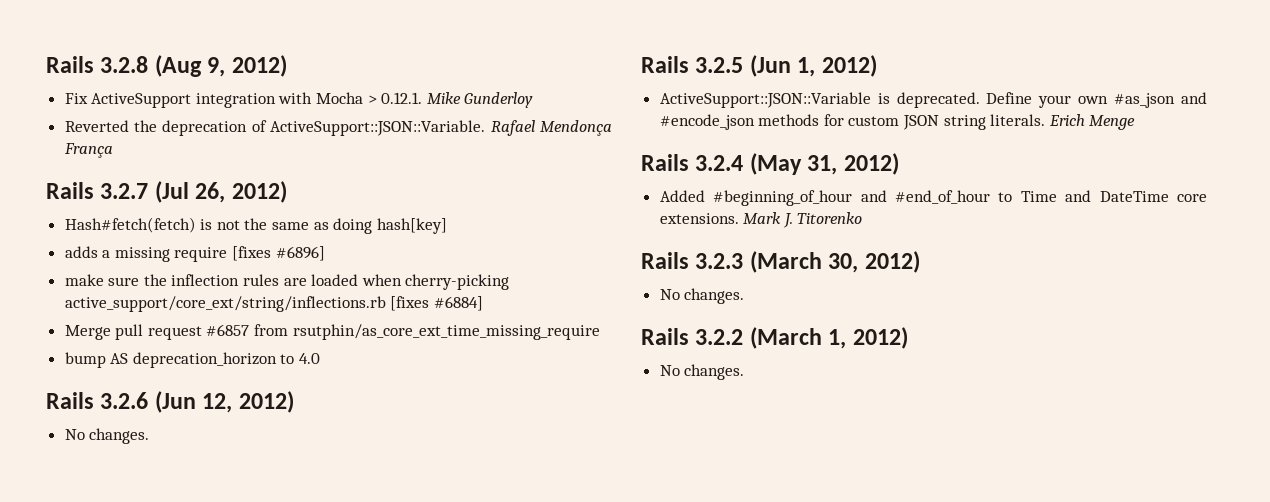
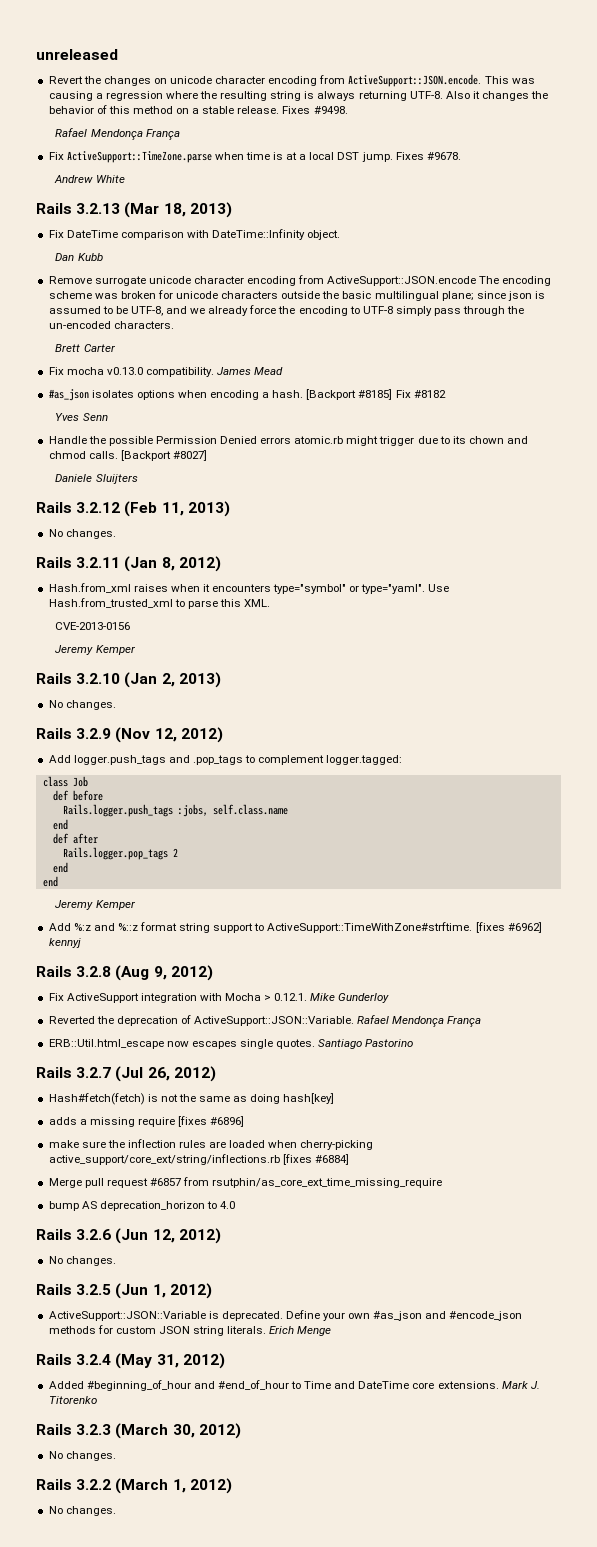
+ unreleased
+ Revert the changes on unicode character encoding from ActiveSupport::JSON.encode. This was causing a regression where the resulting string is always returning UTF-8. Also it changes the behavior of this method on a stable release. Fixes #9498.
+ Rafael Mendonça França
+ Fix ActiveSupport::TimeZone.parse when time is at a local DST jump. Fixes #9678.
+ Andrew White
+ Rails 3.2.13 (Mar 18, 2013)
+ Fix DateTime comparison with DateTime::Infinity object.
+ Dan Kubb
+ Remove surrogate unicode character encoding from ActiveSupport::JSON.encode The encoding scheme was broken for unicode characters outside the basic multilingual plane; since json is assumed to be UTF-8, and we already force the encoding to UTF-8 simply pass through the un-encoded characters.
+ Brett Carter
+ Fix mocha v0.13.0 compatibility. James Mead
+ #as_json isolates options when encoding a hash. [Backport #8185] Fix #8182
+ Yves Senn
+ Handle the possible Permission Denied errors atomic.rb might trigger due to its chown and chmod calls. [Backport #8027]
+ Daniele Sluijters
+ Rails 3.2.12 (Feb 11, 2013)
+ No changes.
+ Rails 3.2.11 (Jan 8, 2012)
+ Hash.from_xml raises when it encounters type="symbol" or type="yaml". Use Hash.from_trusted_xml to parse this XML.
+ CVE-2013-0156
+ Jeremy Kemper
+ Rails 3.2.10 (Jan 2, 2013)
+ No changes.
+ Rails 3.2.9 (Nov 12, 2012)
+ Add logger.push_tags and .pop_tags to complement logger.tagged:
+ class Job
+ def before
+ Rails.logger.push_tags :jobs, self.class.name
+ end
+ def after
+ Rails.logger.pop_tags 2
+ end
+ end
+ Jeremy Kemper
+ Add %:z and %::z format string support to ActiveSupport::TimeWithZone#strftime. [fixes #6962] kennyj
+ ERB::Util.html_escape now escapes single quotes. Santiago Pastorino

